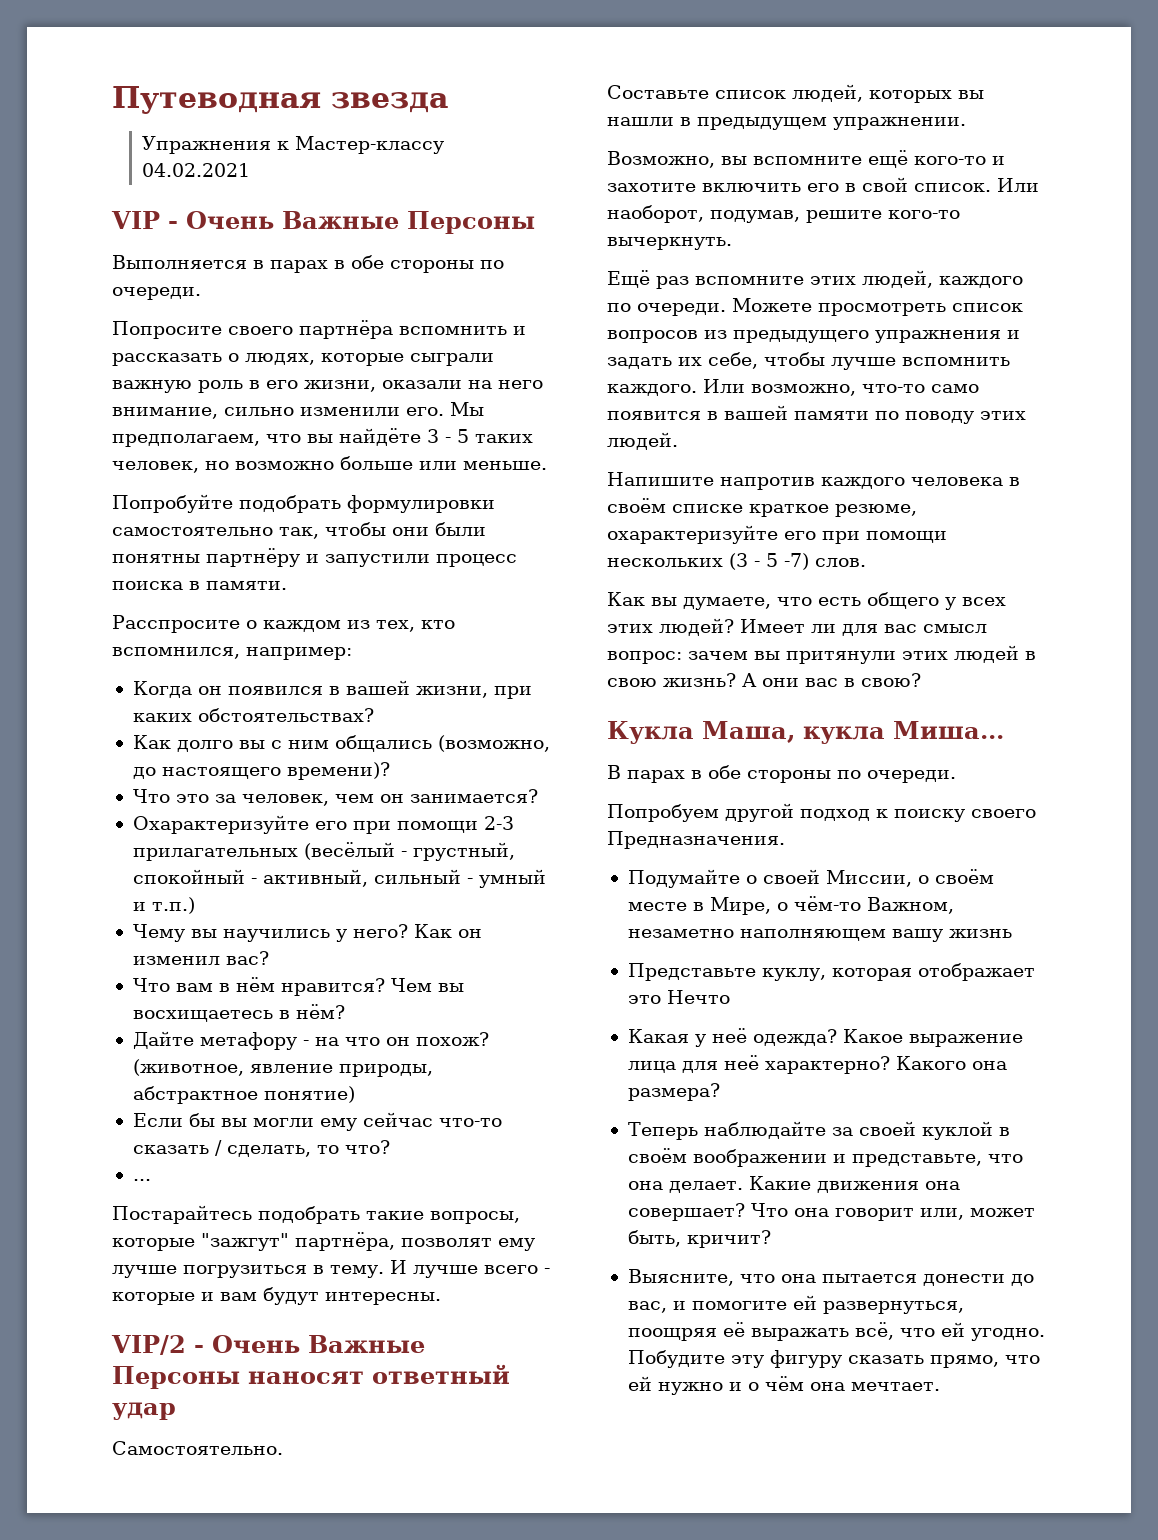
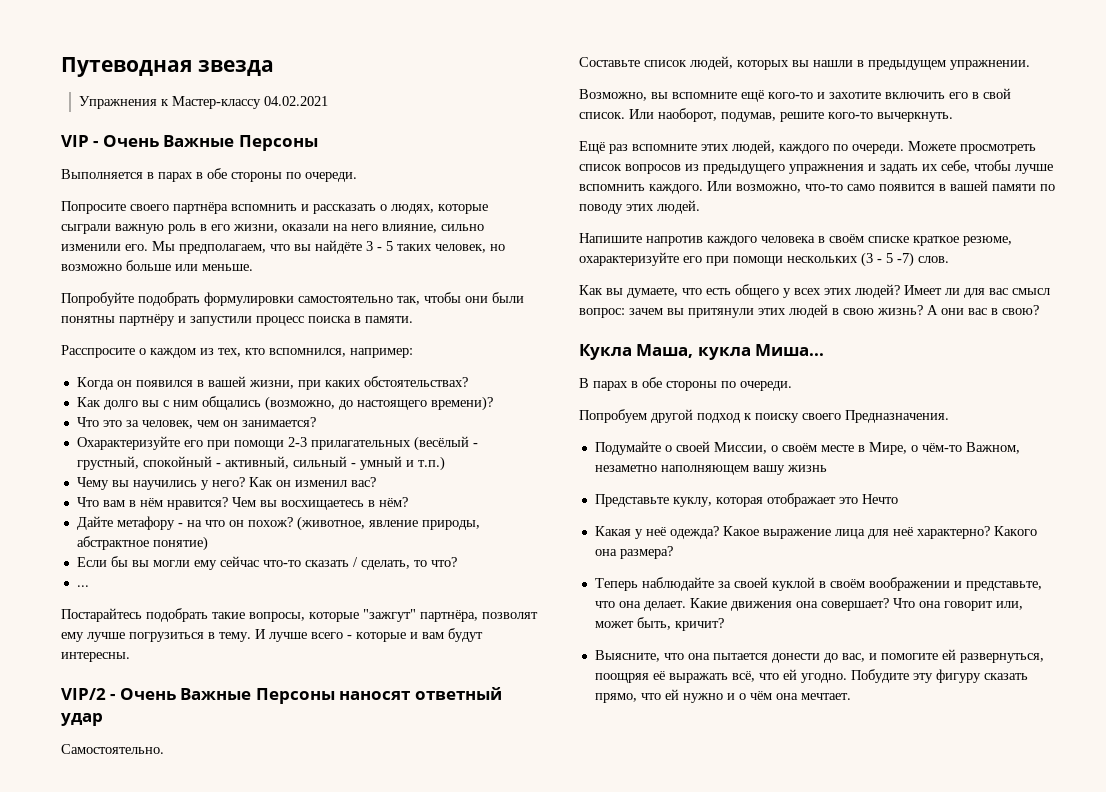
- Попросите своего партнёра вспомнить и рассказать о людях, которые сыграли важную роль в его жизни, оказали на него внимание, сильно изменили его.
+ Попросите своего партнёра вспомнить и рассказать о людях, которые сыграли важную роль в его жизни, оказали на него влияние, сильно изменили его.

